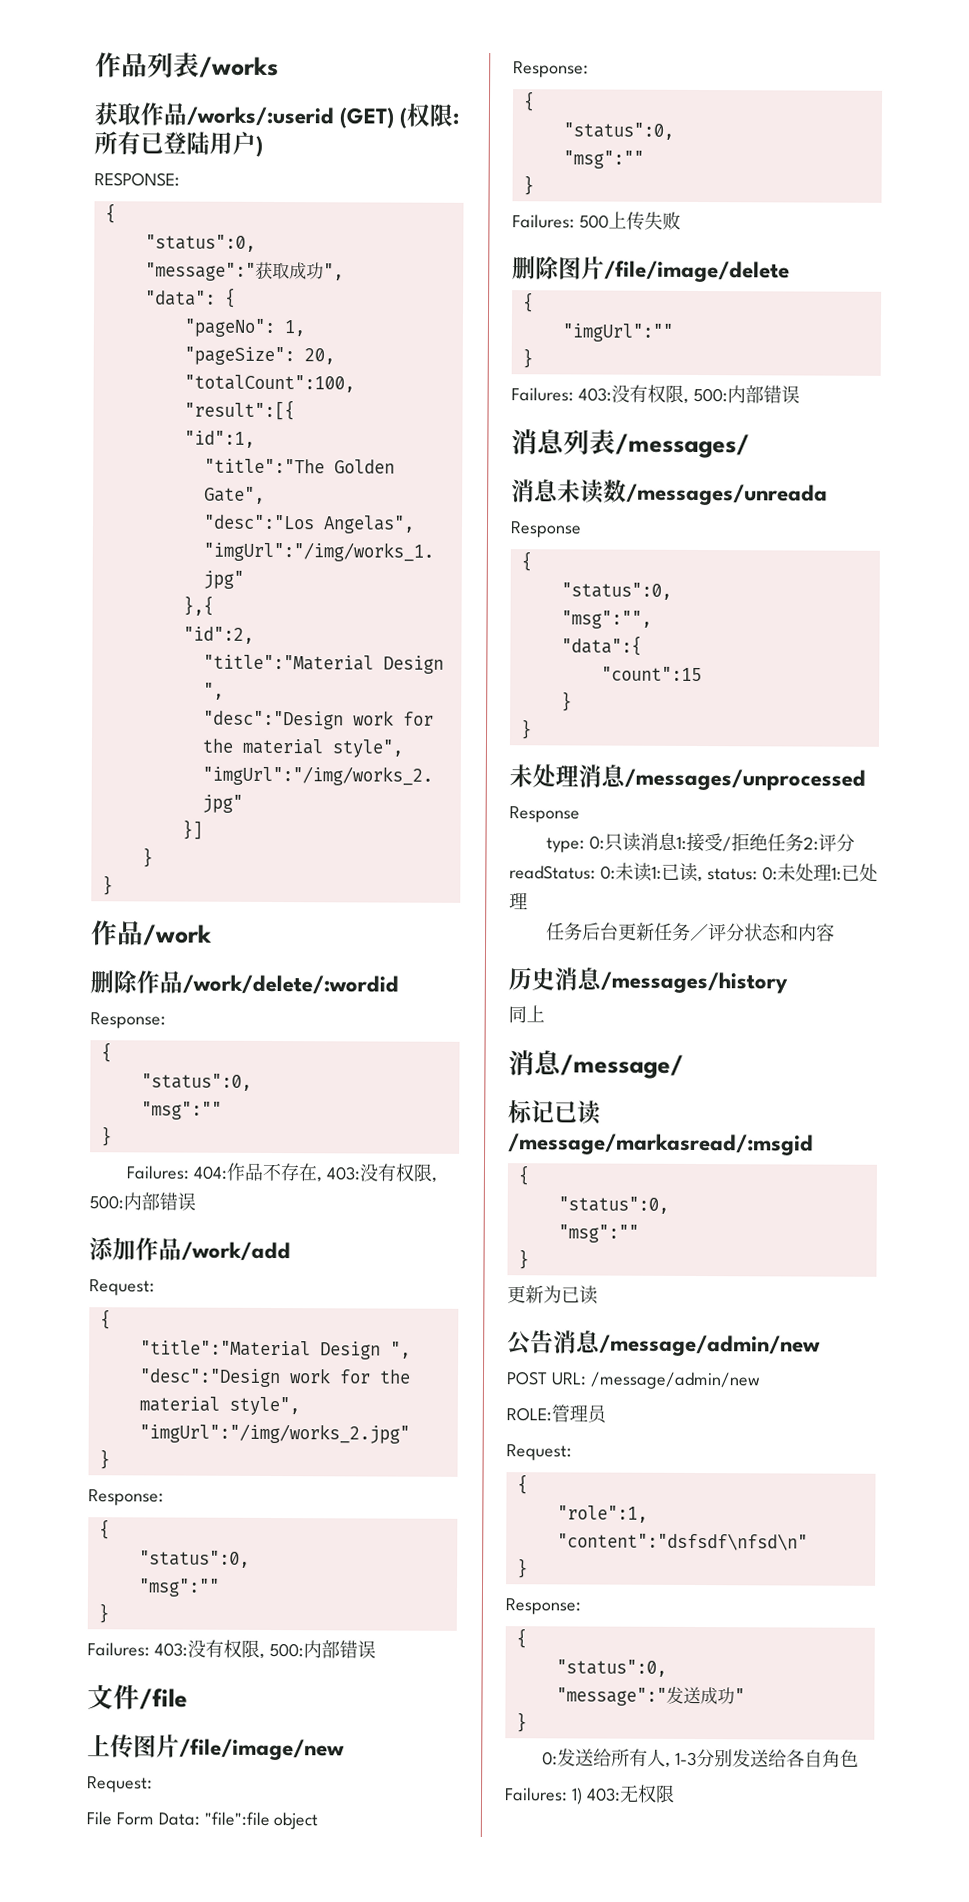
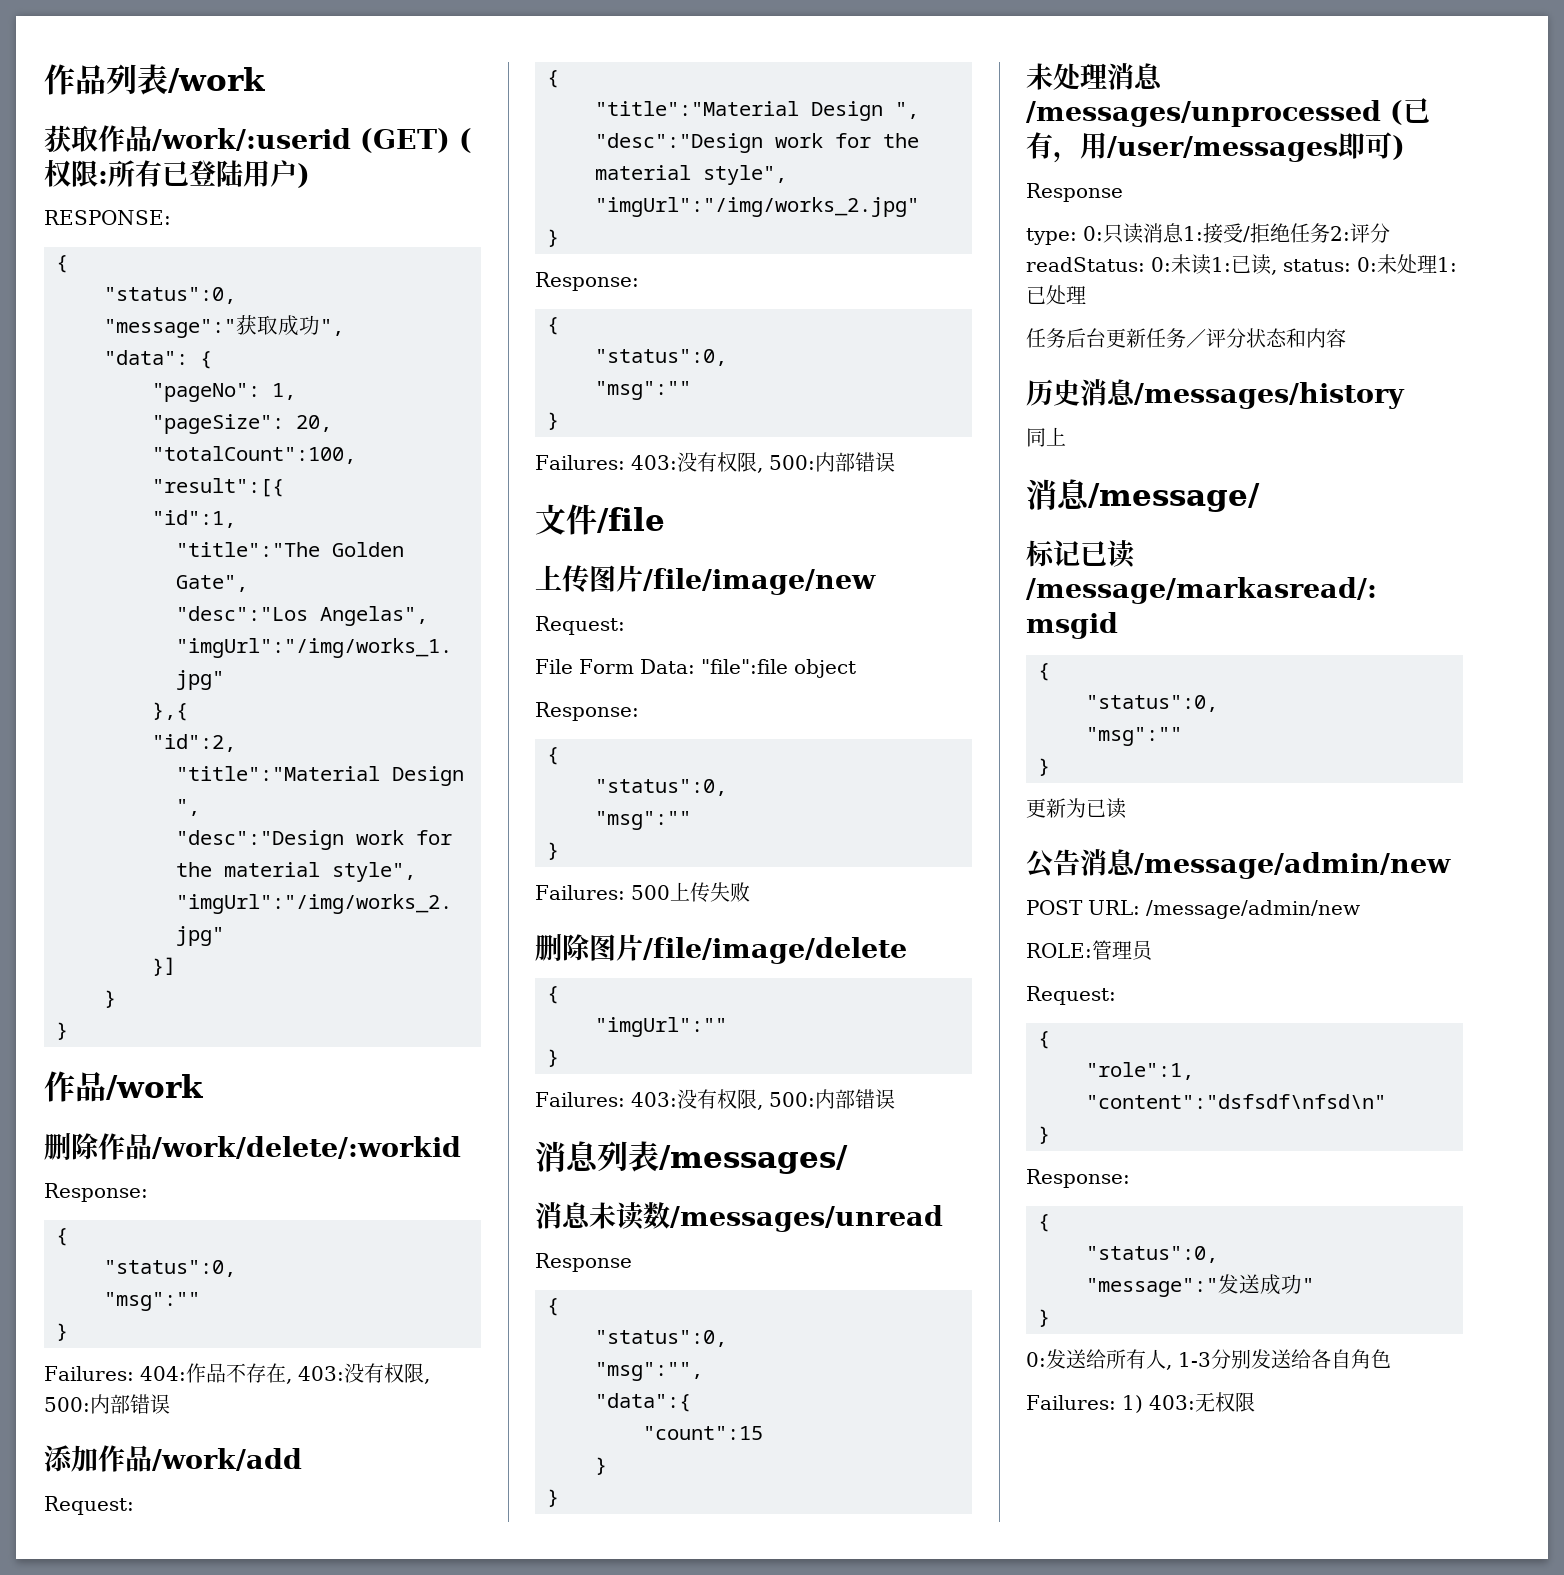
- 作品列表/works
+ 作品列表/work
- 获取作品/works/:userid (GET) (权限:所有已登陆用户)
+ 获取作品/work/:userid (GET) (权限:所有已登陆用户)
- 删除作品/work/delete/:wordid
+ 删除作品/work/delete/:workid
- 消息未读数/messages/unreada
+ 消息未读数/messages/unread
- 未处理消息/messages/unprocessed
+ 未处理消息/messages/unprocessed (已有，用/user/messages即可)

